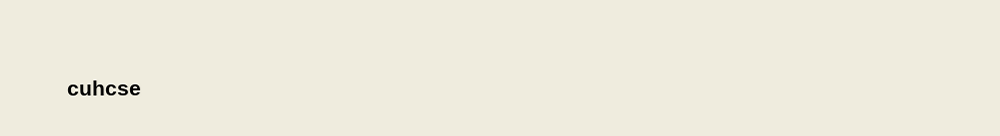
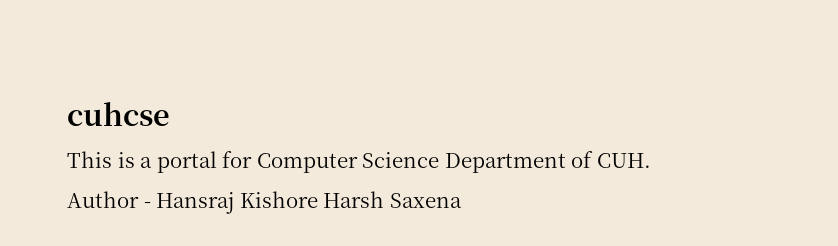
+ This is a portal for Computer Science Department of CUH.
+ Author - Hansraj Kishore Harsh Saxena

